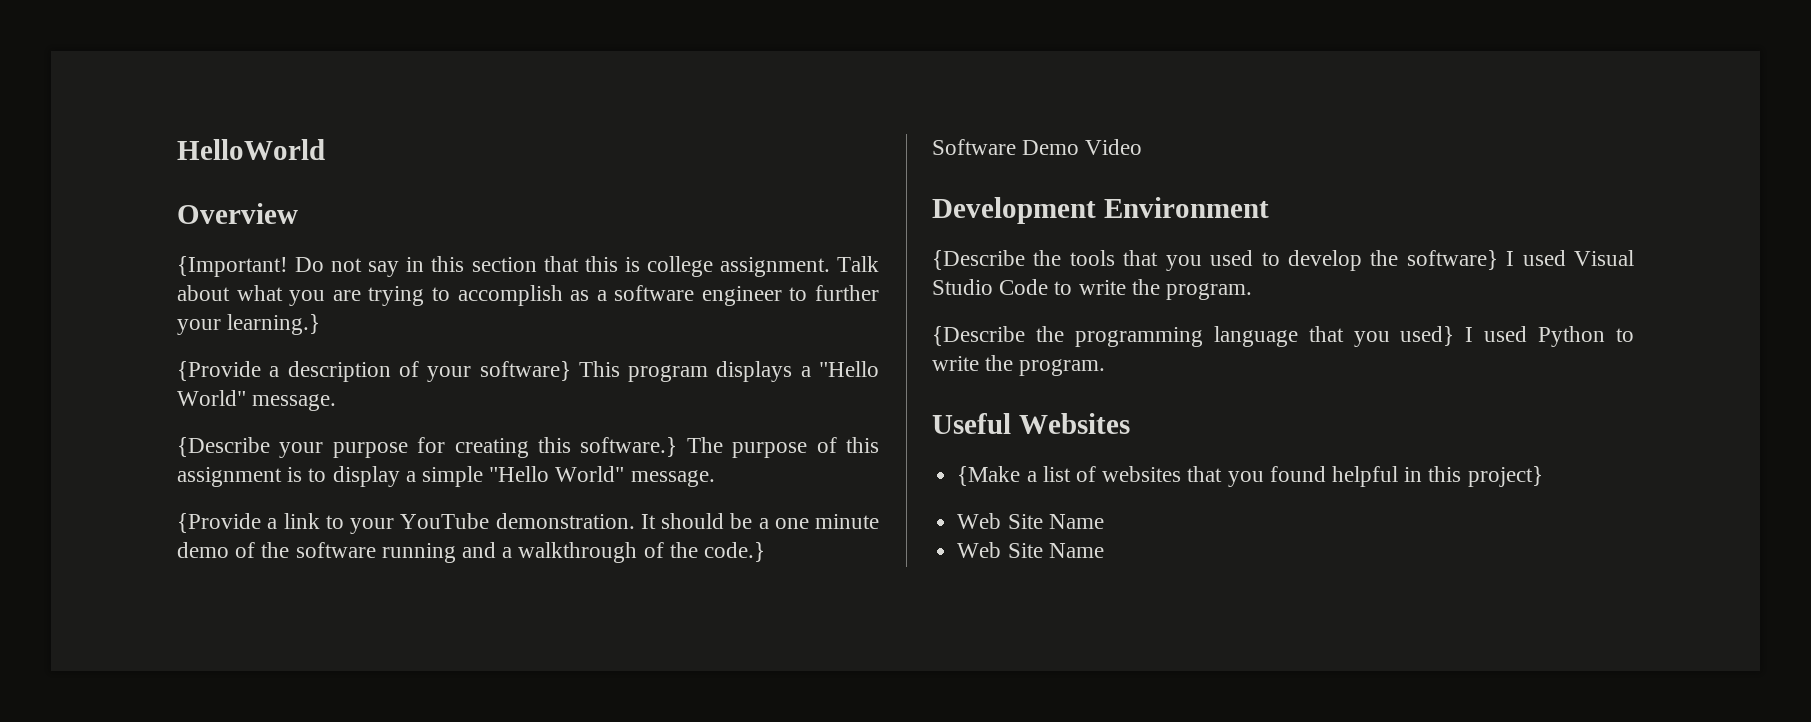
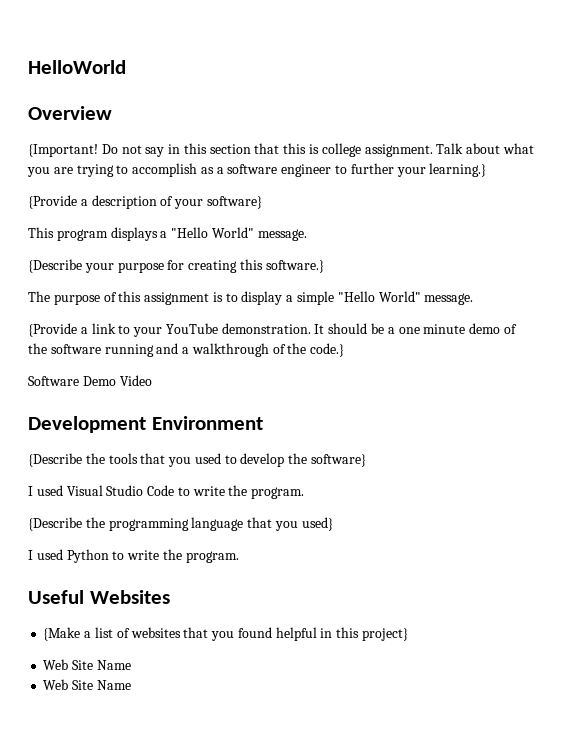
- {Provide a description of your software} This program displays a "Hello World" message.
+ {Provide a description of your software}
+ This program displays a "Hello World" message.
- {Describe your purpose for creating this software.} The purpose of this assignment is to display a simple "Hello World" message.
+ {Describe your purpose for creating this software.}
+ The purpose of this assignment is to display a simple "Hello World" message.
- {Describe the tools that you used to develop the software} I used Visual Studio Code to write the program.
+ {Describe the tools that you used to develop the software}
+ I used Visual Studio Code to write the program.
- {Describe the programming language that you used} I used Python to write the program.
+ {Describe the programming language that you used}
+ I used Python to write the program.

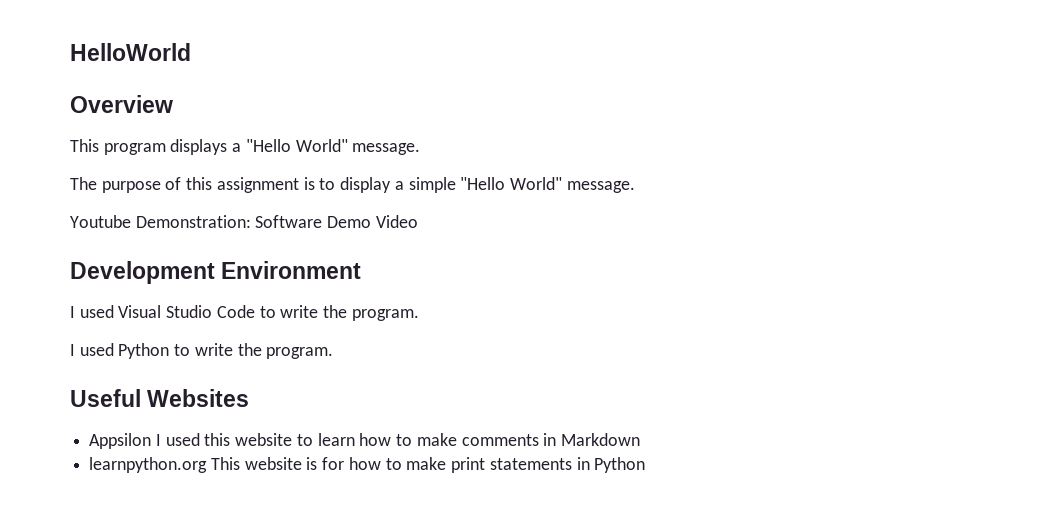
- {Important! Do not say in this section that this is college assignment. Talk about what you are trying to accomplish as a software engineer to further your learning.}
- {Provide a description of your software}
- {Describe your purpose for creating this software.}
- {Provide a link to your YouTube demonstration. It should be a one minute demo of the software running and a walkthrough of the code.}
- Software Demo Video
+ Youtube Demonstration: Software Demo Video
- {Describe the tools that you used to develop the software}
- {Describe the programming language that you used}
- {Make a list of websites that you found helpful in this project}
- Web Site Name
- Web Site Name
+ Appsilon I used this website to learn how to make comments in Markdown
+ learnpython.org This website is for how to make print statements in Python

